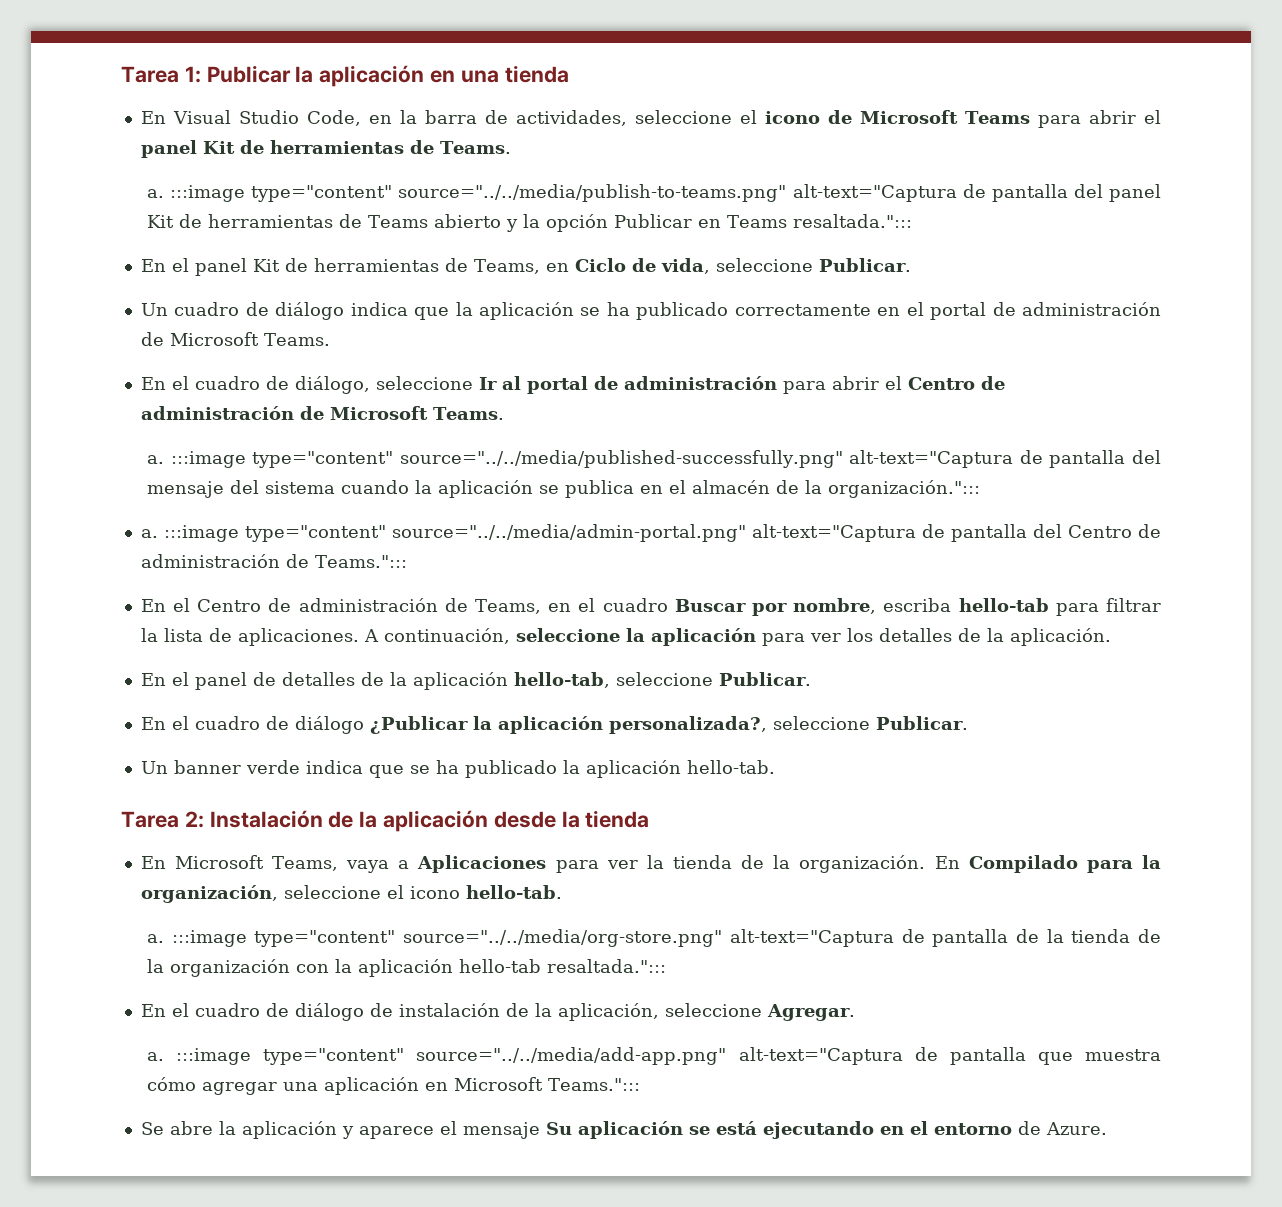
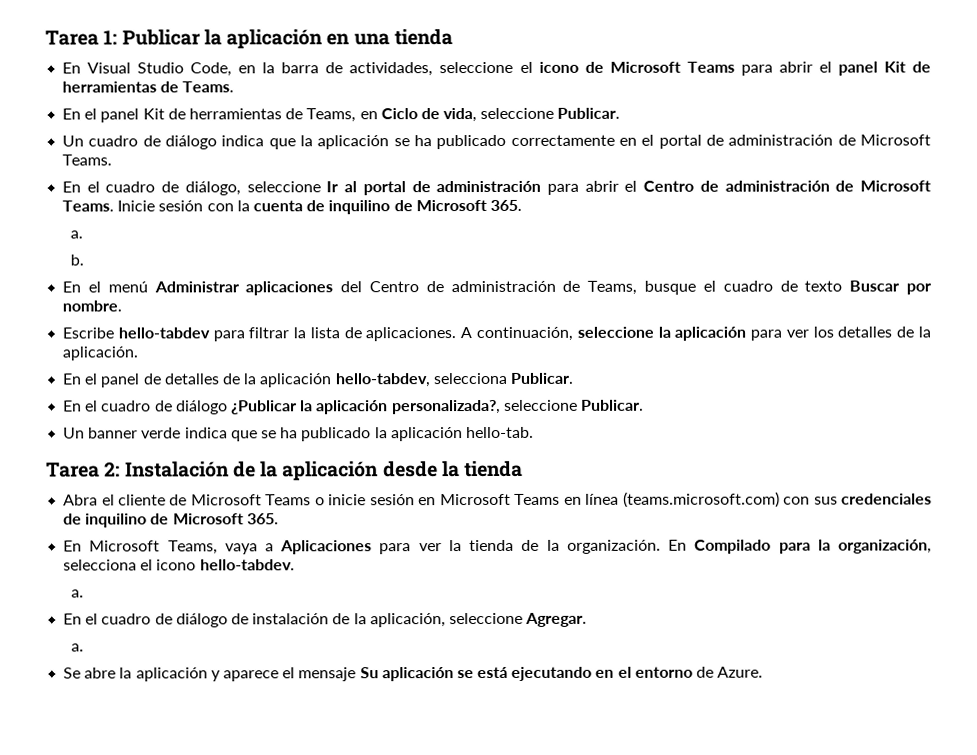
- a. :::image type="content" source="../../media/publish-to-teams.png" alt-text="Captura de pantalla del panel Kit de herramientas de Teams abierto y la opción Publicar en Teams resaltada.":::
- En el cuadro de diálogo, seleccione Ir al portal de administración para abrir el Centro de administración de Microsoft Teams.
- a. :::image type="content" source="../../media/published-successfully.png" alt-text="Captura de pantalla del mensaje del sistema cuando la aplicación se publica en el almacén de la organización.":::
- a. :::image type="content" source="../../media/admin-portal.png" alt-text="Captura de pantalla del Centro de administración de Teams.":::
- En el Centro de administración de Teams, en el cuadro Buscar por nombre, escriba hello-tab para filtrar la lista de aplicaciones.
+ En el cuadro de diálogo, seleccione Ir al portal de administración para abrir el Centro de administración de Microsoft Teams. Inicie sesión con la cuenta de inquilino de Microsoft 365.
+ a.
+ b.
+ En el menú Administrar aplicaciones del Centro de administración de Teams, busque el cuadro de texto Buscar por nombre.
+ Escribe hello-tabdev para filtrar la lista de aplicaciones.
- En el panel de detalles de la aplicación hello-tab, seleccione Publicar.
+ En el panel de detalles de la aplicación hello-tabdev, selecciona Publicar.
+ Abra el cliente de Microsoft Teams o inicie sesión en Microsoft Teams en línea (teams.microsoft.com) con sus credenciales de inquilino de Microsoft 365.
- En Compilado para la organización, seleccione el icono hello-tab.
- a. :::image type="content" source="../../media/org-store.png" alt-text="Captura de pantalla de la tienda de la organización con la aplicación hello-tab resaltada.":::
+ En Compilado para la organización, selecciona el icono hello-tabdev.
+ a.
  En el cuadro de diálogo de instalación de la aplicación, seleccione Agregar.
- a. :::image type="content" source="../../media/add-app.png" alt-text="Captura de pantalla que muestra cómo agregar una aplicación en Microsoft Teams.":::
+ a.

